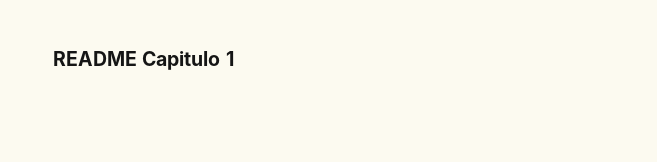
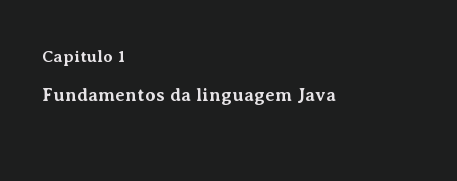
- README Capitulo 1
+ Capitulo 1
+ Fundamentos da linguagem Java

